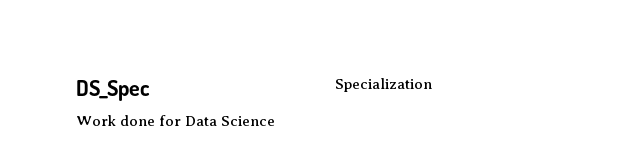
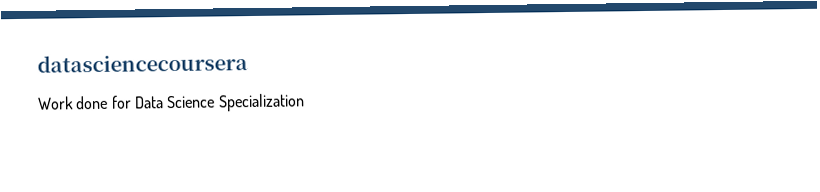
- DS_Spec
+ datasciencecoursera

